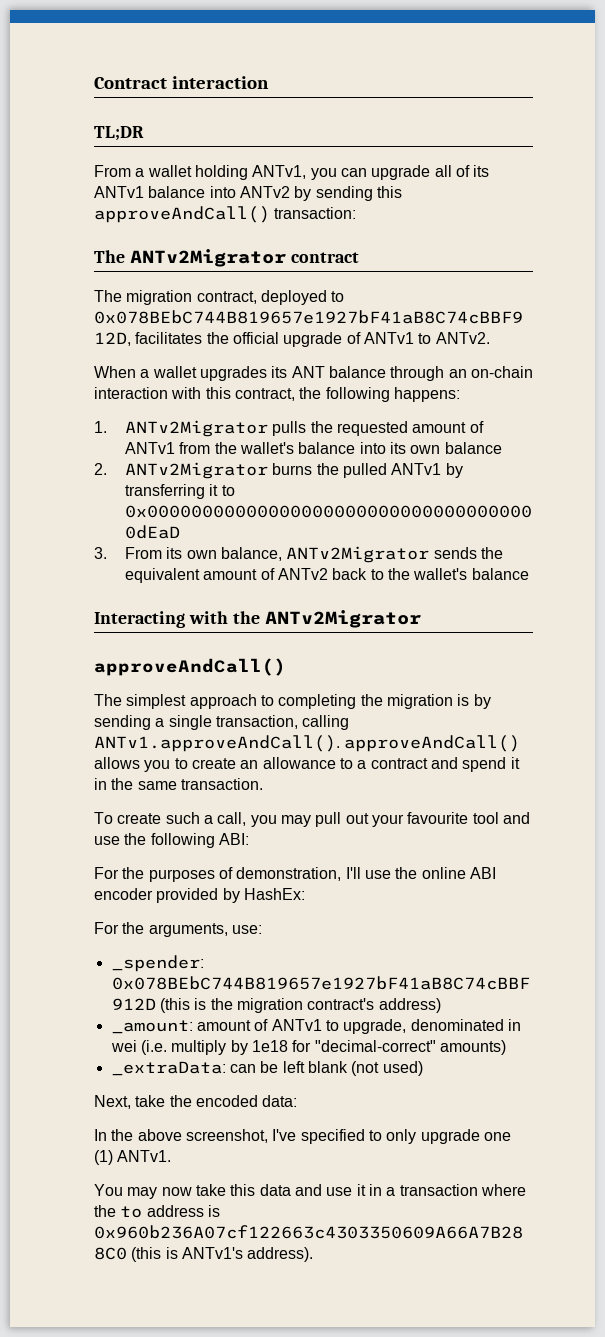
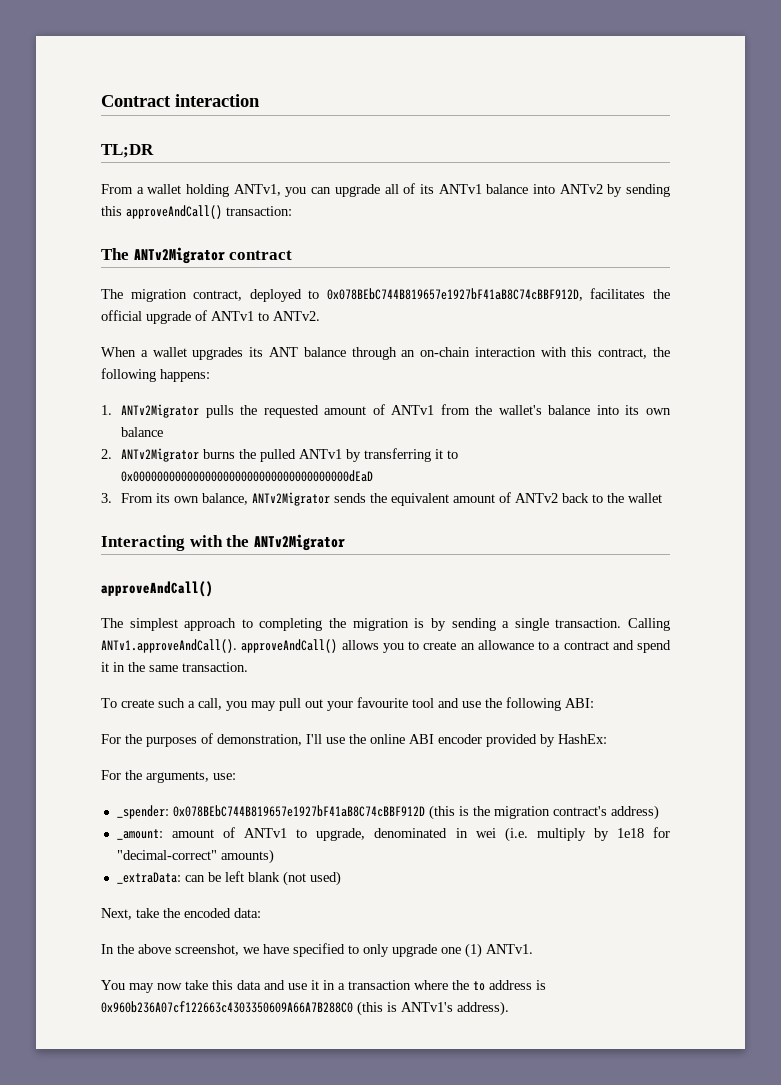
- 3. From its own balance, ANTv2Migrator sends the equivalent amount of ANTv2 back to the wallet's balance
+ 3. From its own balance, ANTv2Migrator sends the equivalent amount of ANTv2 back to the wallet
- The simplest approach to completing the migration is by sending a single transaction, calling ANTv1.approveAndCall(). approveAndCall() allows you to create an allowance to a contract and spend it in the same transaction.
+ The simplest approach to completing the migration is by sending a single transaction. Calling ANTv1.approveAndCall(). approveAndCall() allows you to create an allowance to a contract and spend it in the same transaction.
- In the above screenshot, I've specified to only upgrade one (1) ANTv1.
+ In the above screenshot, we have specified to only upgrade one (1) ANTv1.

